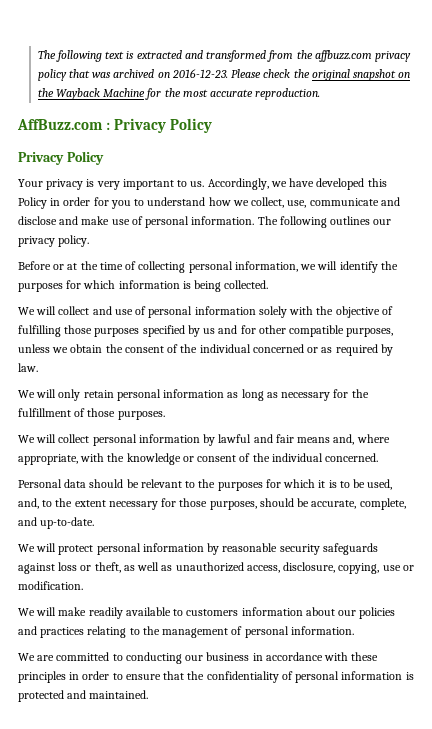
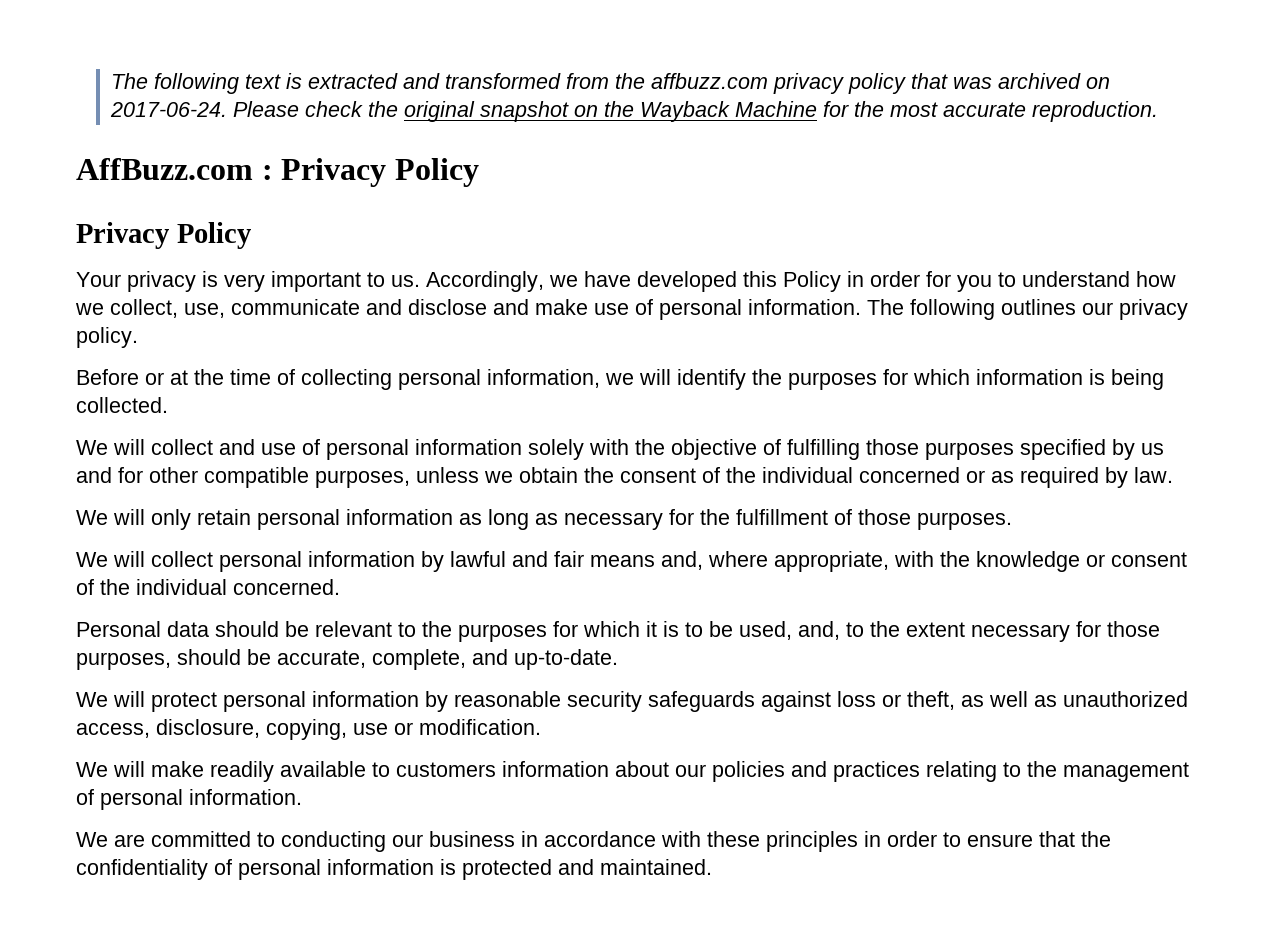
- The following text is extracted and transformed from the affbuzz.com privacy policy that was archived on 2016-12-23.
+ The following text is extracted and transformed from the affbuzz.com privacy policy that was archived on 2017-06-24.

